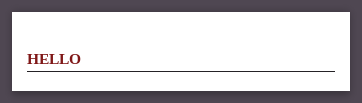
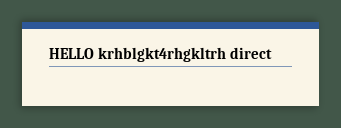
- HELLO
+ HELLO krhblgkt4rhgkltrh direct

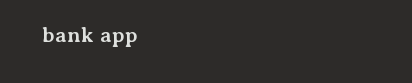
- HELLO krhblgkt4rhgkltrh direct
+ bank app

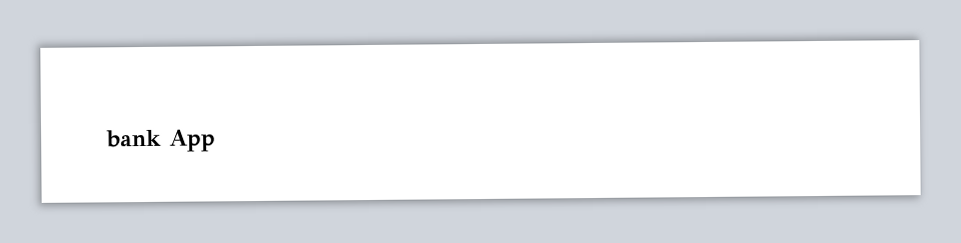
- bank app
+ bank App

